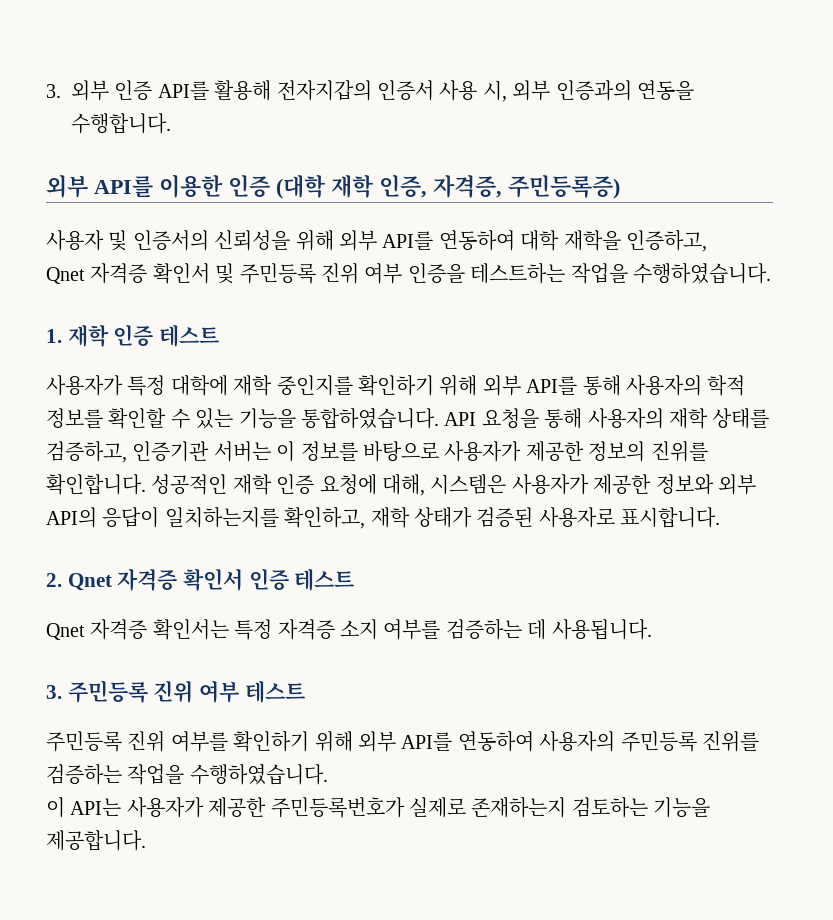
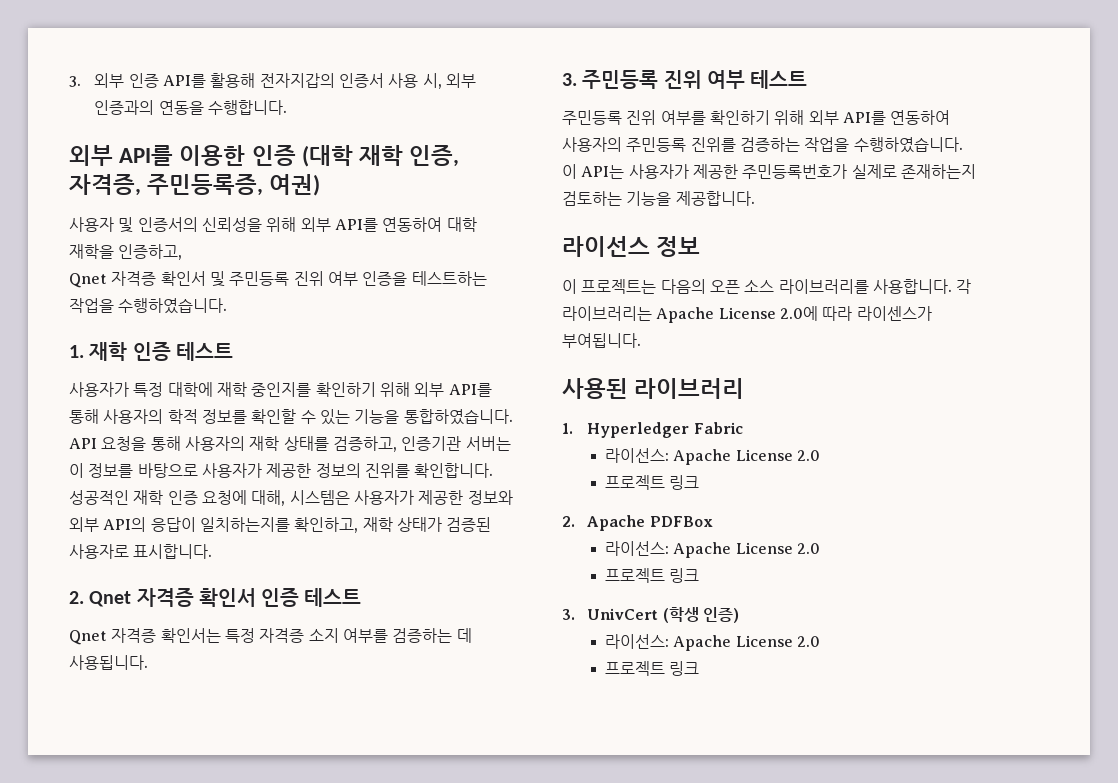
- 외부 API를 이용한 인증 (대학 재학 인증, 자격증, 주민등록증)
+ 외부 API를 이용한 인증 (대학 재학 인증, 자격증, 주민등록증, 여권)
+ 라이선스 정보
+ 이 프로젝트는 다음의 오픈 소스 라이브러리를 사용합니다. 각 라이브러리는 Apache License 2.0에 따라 라이센스가 부여됩니다.
+ 사용된 라이브러리
+ 1. Hyperledger Fabric
+ 라이선스: Apache License 2.0
+ 프로젝트 링크
+ 2. Apache PDFBox
+ 라이선스: Apache License 2.0
+ 프로젝트 링크
+ 3. UnivCert (학생 인증)
+ 라이선스: Apache License 2.0
+ 프로젝트 링크

